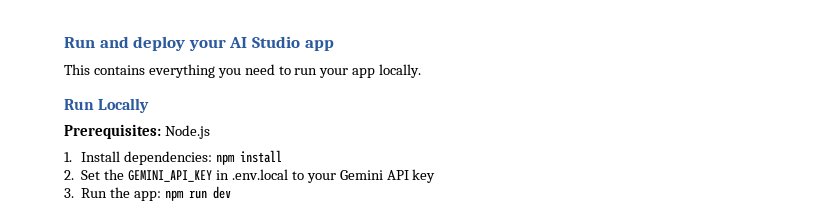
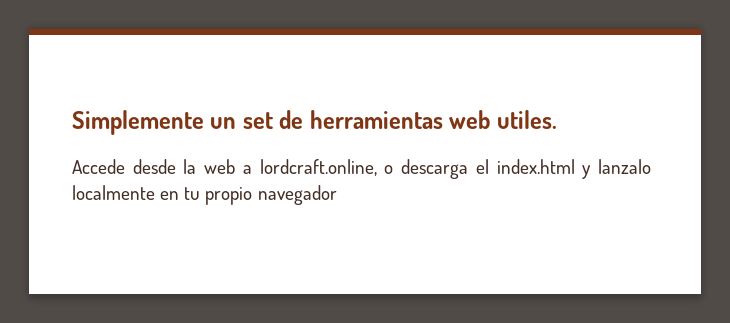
- Run and deploy your AI Studio app
- This contains everything you need to run your app locally.
- Run Locally
- Prerequisites: Node.js
- 1. Install dependencies: npm install
- 2. Set the GEMINI_API_KEY in .env.local to your Gemini API key
- 3. Run the app: npm run dev
+ Simplemente un set de herramientas web utiles.
+ Accede desde la web a lordcraft.online, o descarga el index.html y lanzalo localmente en tu propio navegador

